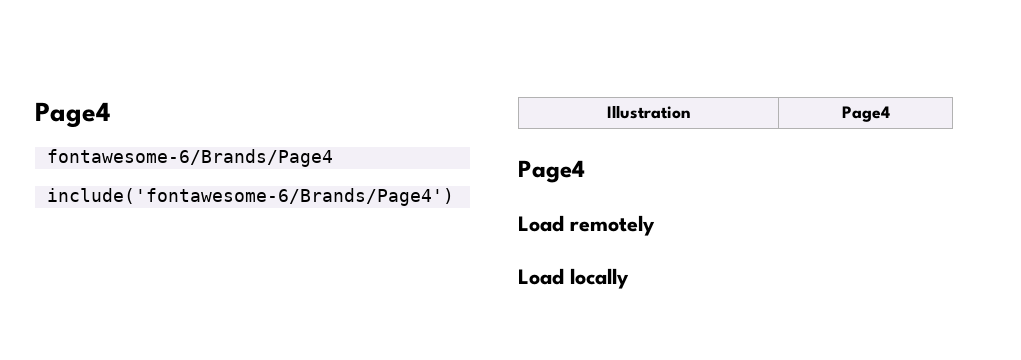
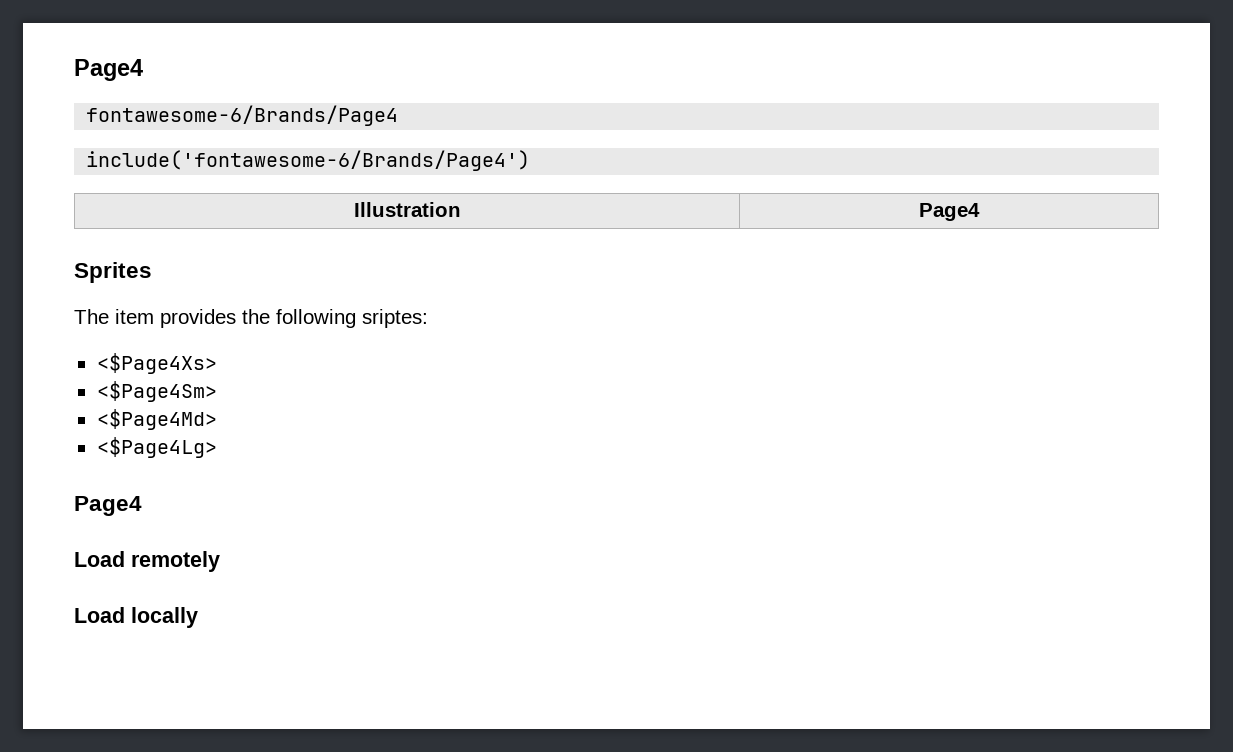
+ Sprites
+ The item provides the following sriptes:
+ <$Page4Xs>
+ <$Page4Sm>
+ <$Page4Md>
+ <$Page4Lg>

